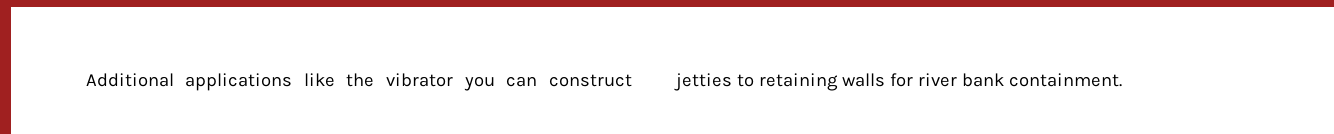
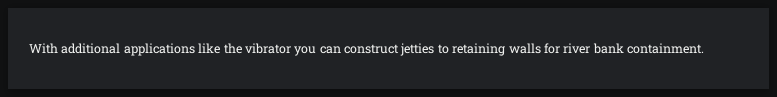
- Additional applications like the vibrator you can construct jetties to retaining walls for river bank containment.
+ With additional applications like the vibrator you can construct jetties to retaining walls for river bank containment.

